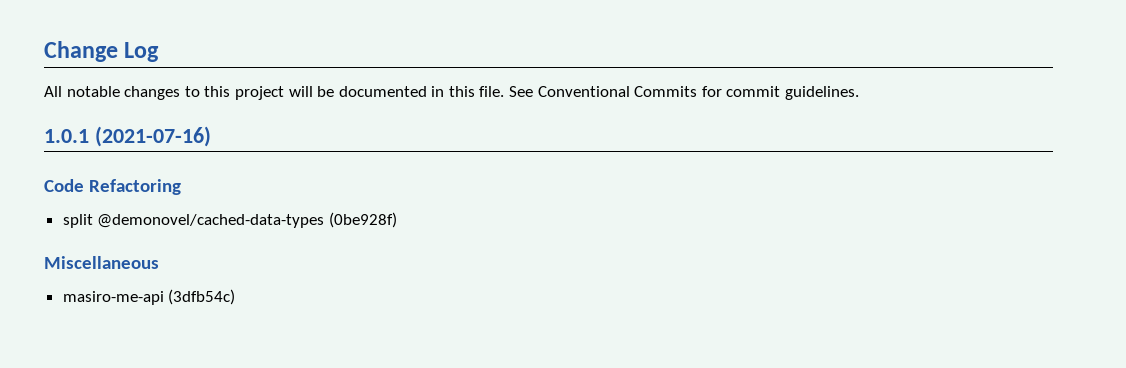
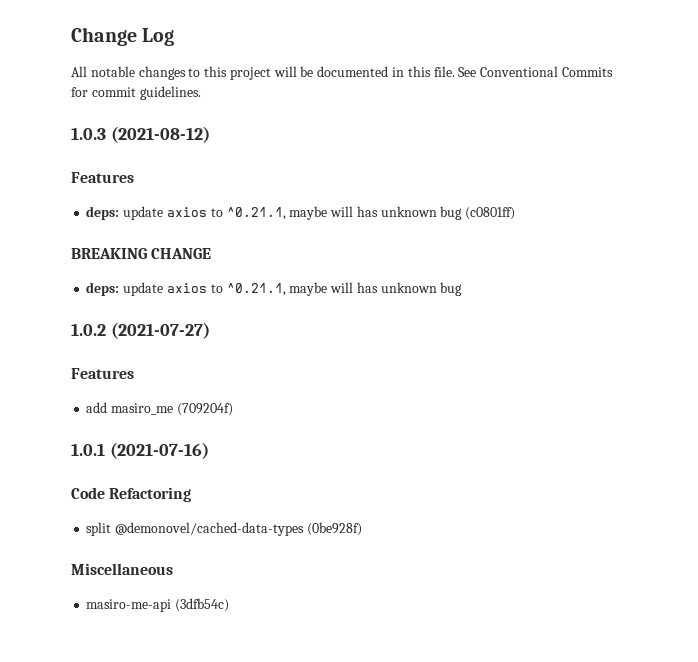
+ 1.0.3 (2021-08-12)
+ Features
+ deps: update axios to ^0.21.1, maybe will has unknown bug (c0801ff)
+ BREAKING CHANGE
+ deps: update axios to ^0.21.1, maybe will has unknown bug
+ 1.0.2 (2021-07-27)
+ Features
+ add masiro_me (709204f)

